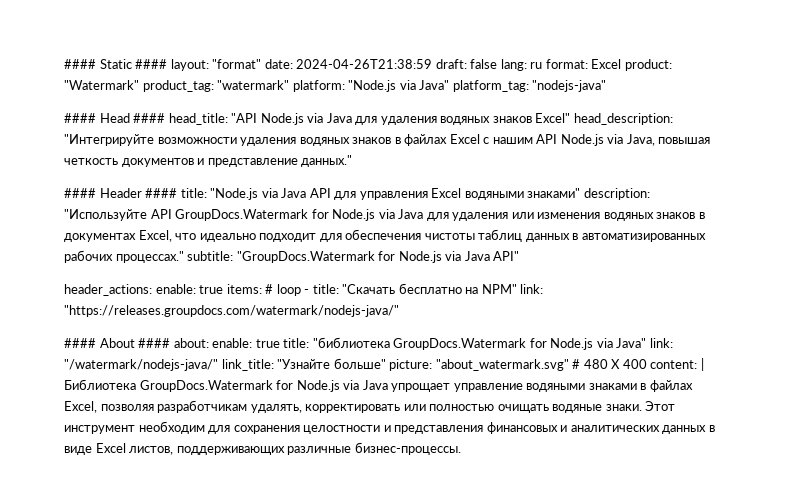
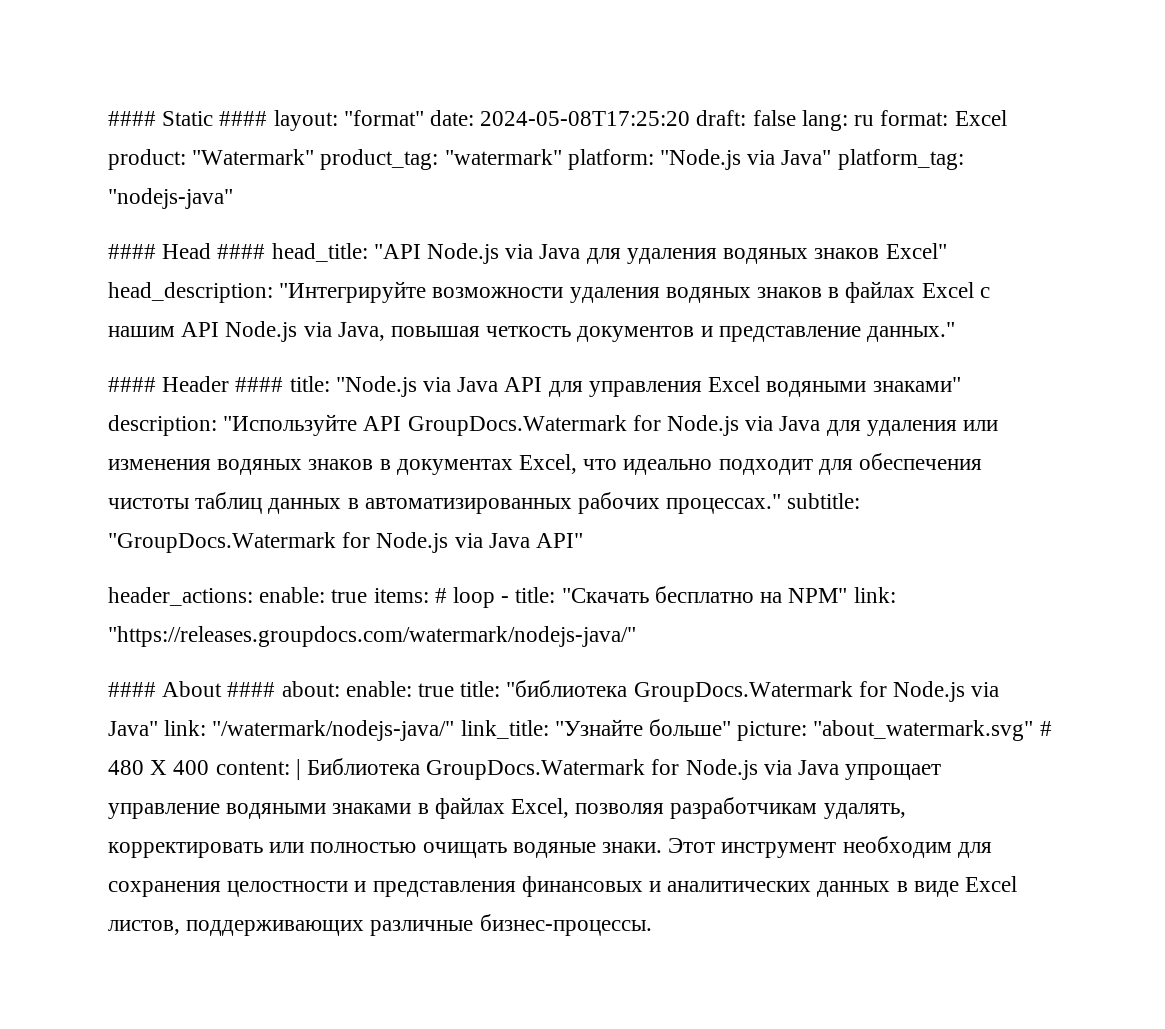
- #### Static #### layout: "format" date: 2024-04-26T21:38:59 draft: false lang: ru format: Excel product: "Watermark" product_tag: "watermark" platform: "Node.js via Java" platform_tag: "nodejs-java"
+ #### Static #### layout: "format" date: 2024-05-08T17:25:20 draft: false lang: ru format: Excel product: "Watermark" product_tag: "watermark" platform: "Node.js via Java" platform_tag: "nodejs-java"

